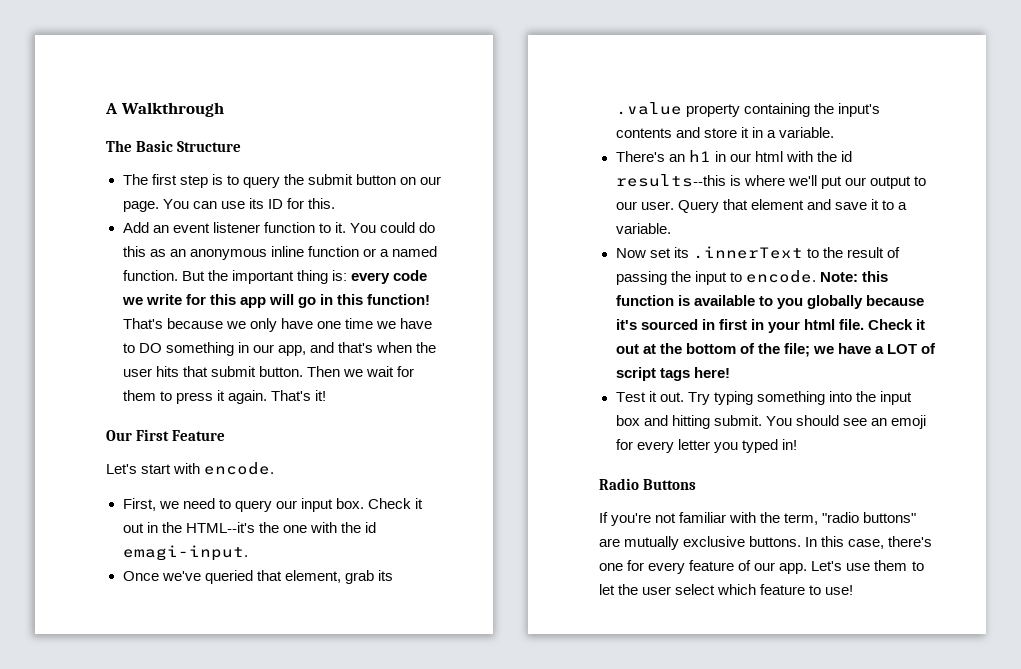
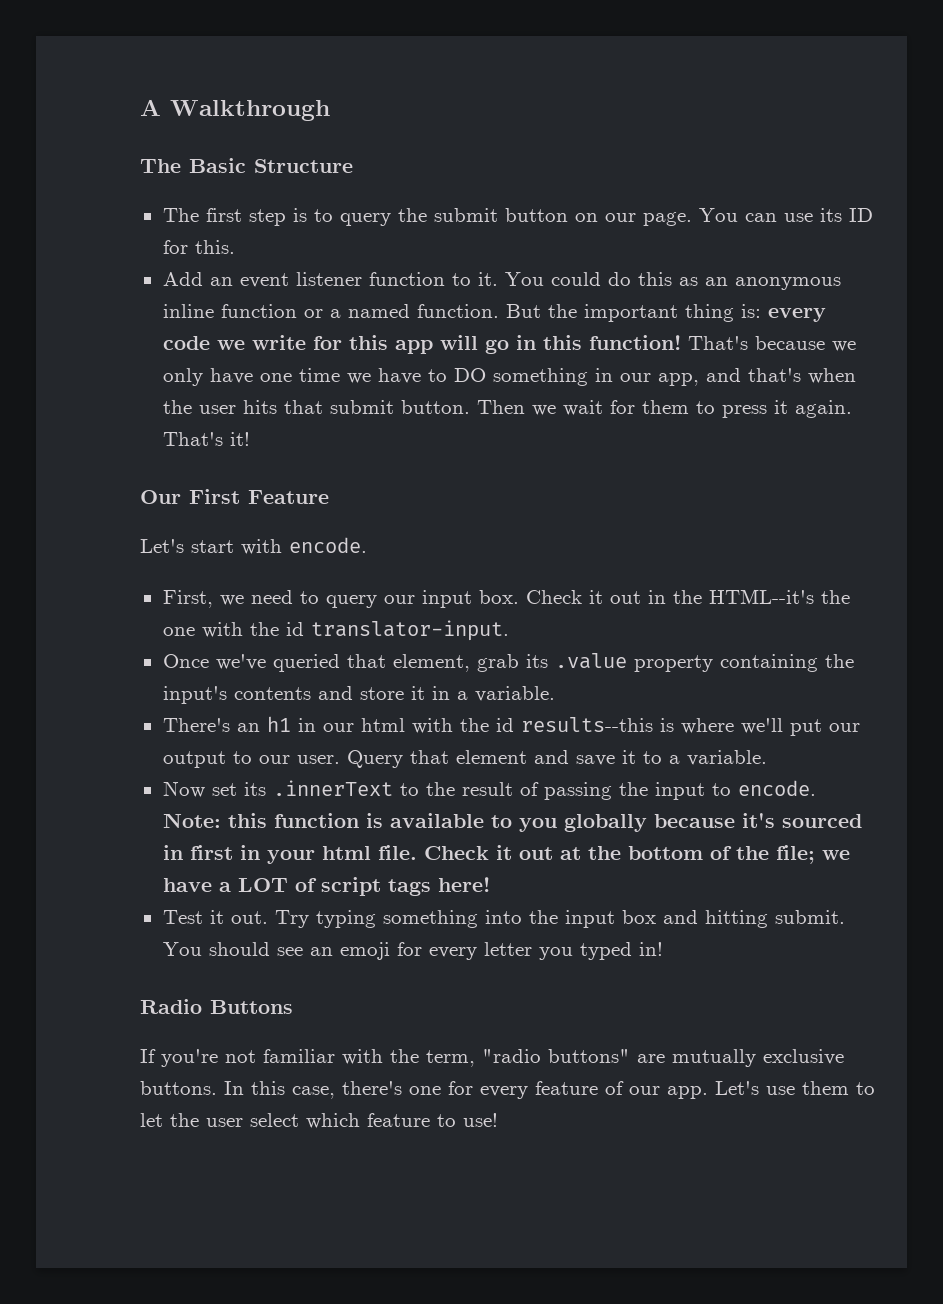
- Check it out in the HTML--it's the one with the id emagi-input.
+ Check it out in the HTML--it's the one with the id translator-input.

